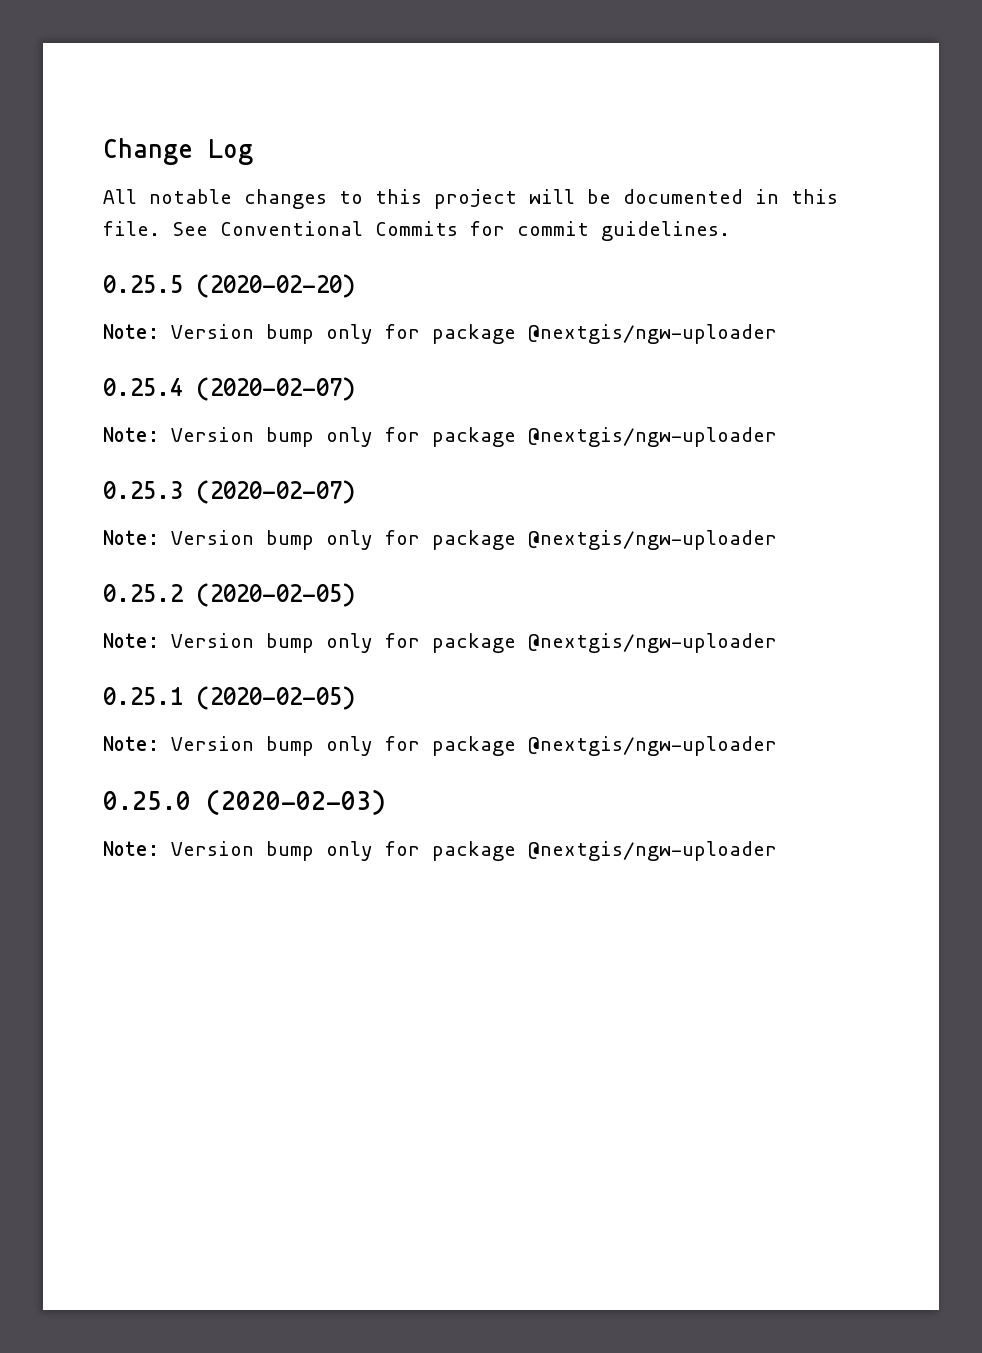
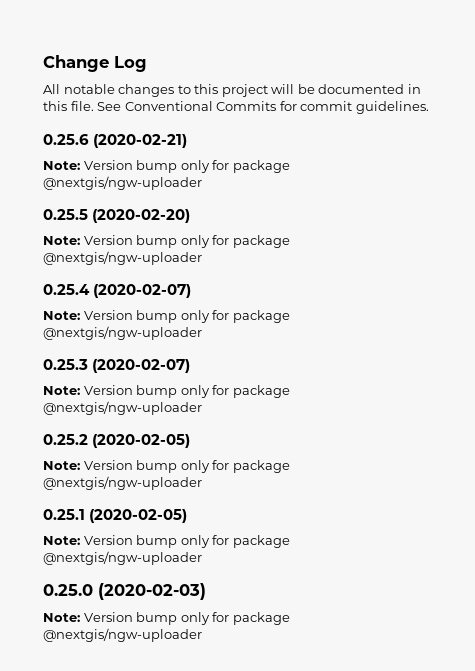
+ 0.25.6 (2020-02-21)
+ Note: Version bump only for package @nextgis/ngw-uploader

